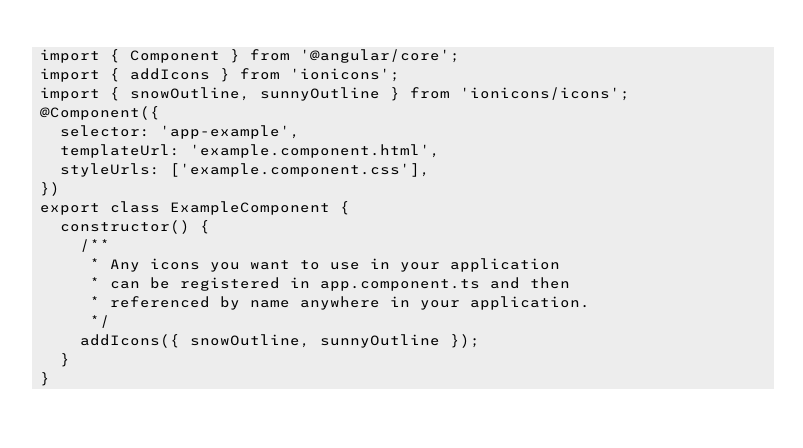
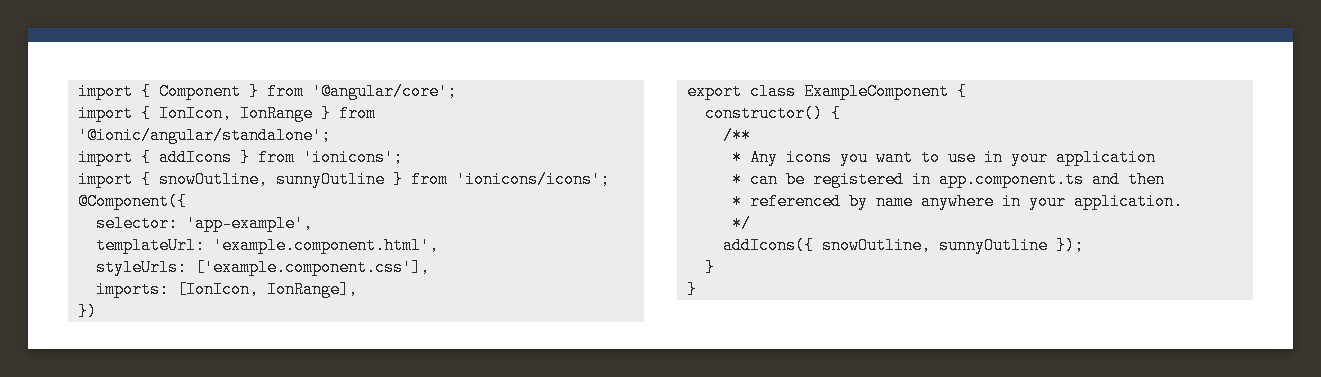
+ import { IonIcon, IonRange } from '@ionic/angular/standalone';
+ imports: [IonIcon, IonRange],

